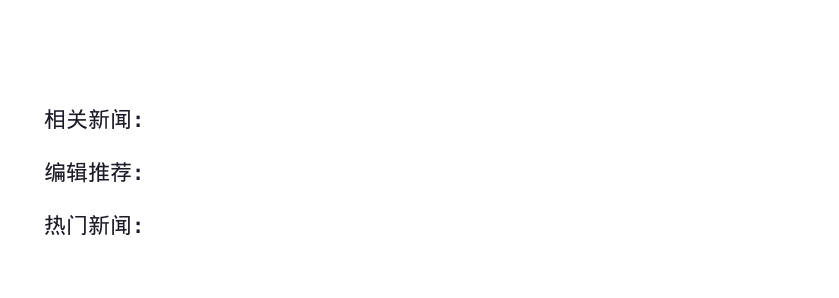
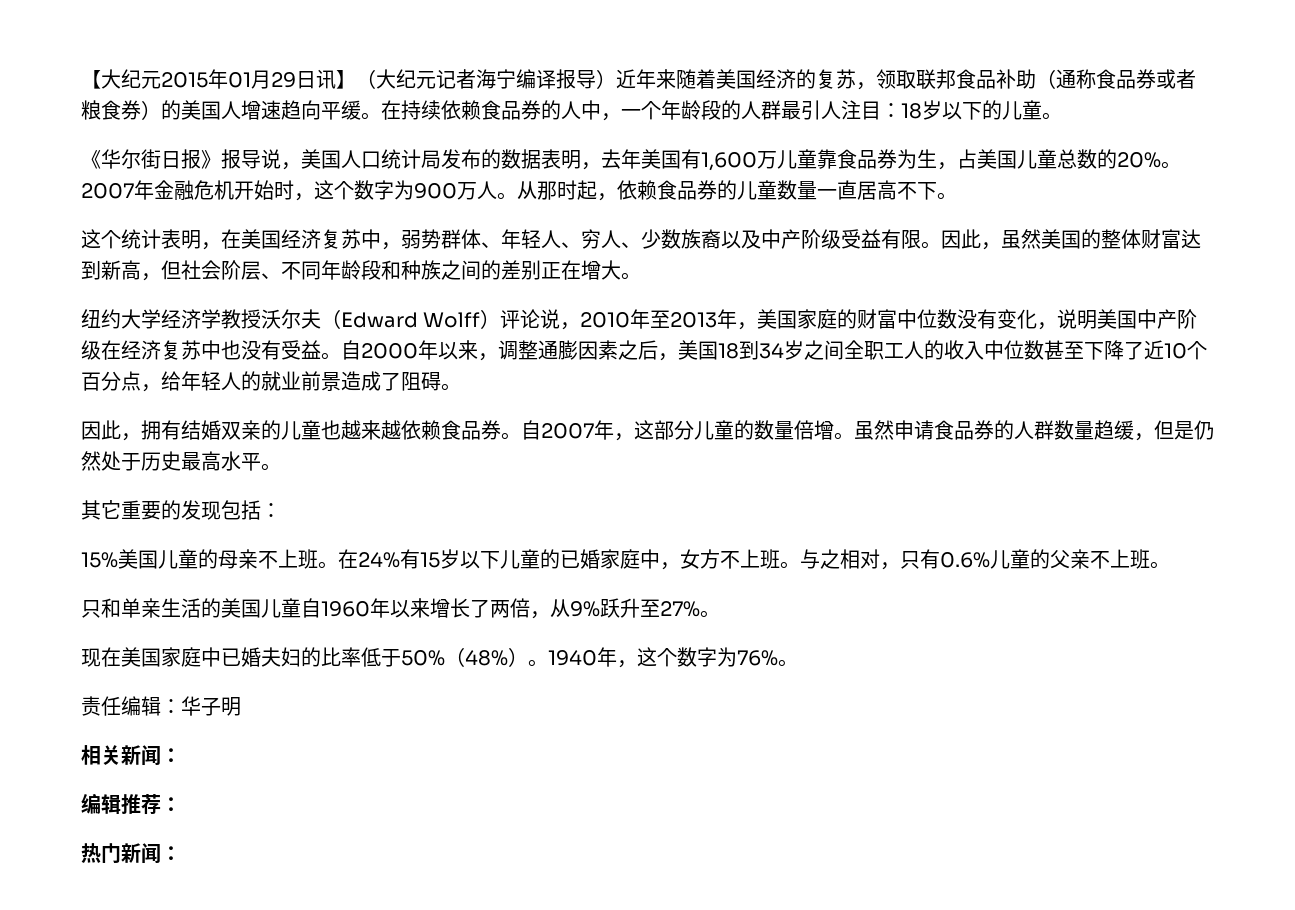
+ 【大纪元2015年01月29日讯】（大纪元记者海宁编译报导）近年来随着美国经济的复苏，领取联邦食品补助（通称食品券或者粮食券）的美国人增速趋向平缓。在持续依赖食品券的人中，一个年龄段的人群最引人注目：18岁以下的儿童。
+ 《华尔街日报》报导说，美国人口统计局发布的数据表明，去年美国有1,600万儿童靠食品券为生，占美国儿童总数的20%。2007年金融危机开始时，这个数字为900万人。从那时起，依赖食品券的儿童数量一直居高不下。
+ 这个统计表明，在美国经济复苏中，弱势群体、年轻人、穷人、少数族裔以及中产阶级受益有限。因此，虽然美国的整体财富达到新高，但社会阶层、不同年龄段和种族之间的差别正在增大。
+ 纽约大学经济学教授沃尔夫（Edward Wolff）评论说，2010年至2013年，美国家庭的财富中位数没有变化，说明美国中产阶级在经济复苏中也没有受益。自2000年以来，调整通膨因素之后，美国18到34岁之间全职工人的收入中位数甚至下降了近10个百分点，给年轻人的就业前景造成了阻碍。
+ 因此，拥有结婚双亲的儿童也越来越依赖食品券。自2007年，这部分儿童的数量倍增。虽然申请食品券的人群数量趋缓，但是仍然处于历史最高水平。
+ 其它重要的发现包括：
+ 15%美国儿童的母亲不上班。在24%有15岁以下儿童的已婚家庭中，女方不上班。与之相对，只有0.6%儿童的父亲不上班。
+ 只和单亲生活的美国儿童自1960年以来增长了两倍，从9%跃升至27%。
+ 现在美国家庭中已婚夫妇的比率低于50%（48%）。1940年，这个数字为76%。
+ 责任编辑：华子明

